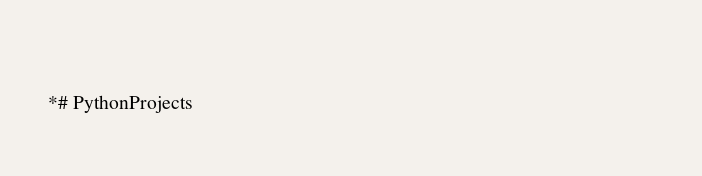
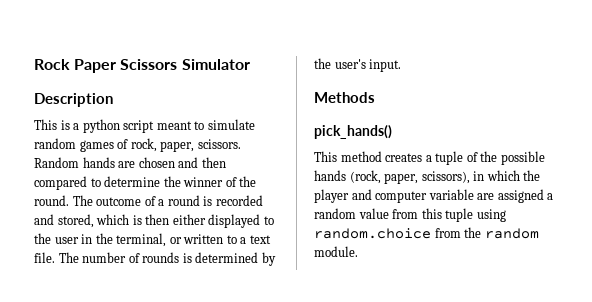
- *# PythonProjects
+ Rock Paper Scissors Simulator
+ Description
+ This is a python script meant to simulate random games of rock, paper, scissors. Random hands are chosen and then compared to determine the winner of the round. The outcome of a round is recorded and stored, which is then either displayed to the user in the terminal, or written to a text file. The number of rounds is determined by the user's input.
+ Methods
+ pick_hands()
+ This method creates a tuple of the possible hands (rock, paper, scissors), in which the player and computer variable are assigned a random value from this tuple using random.choice from the random module.

